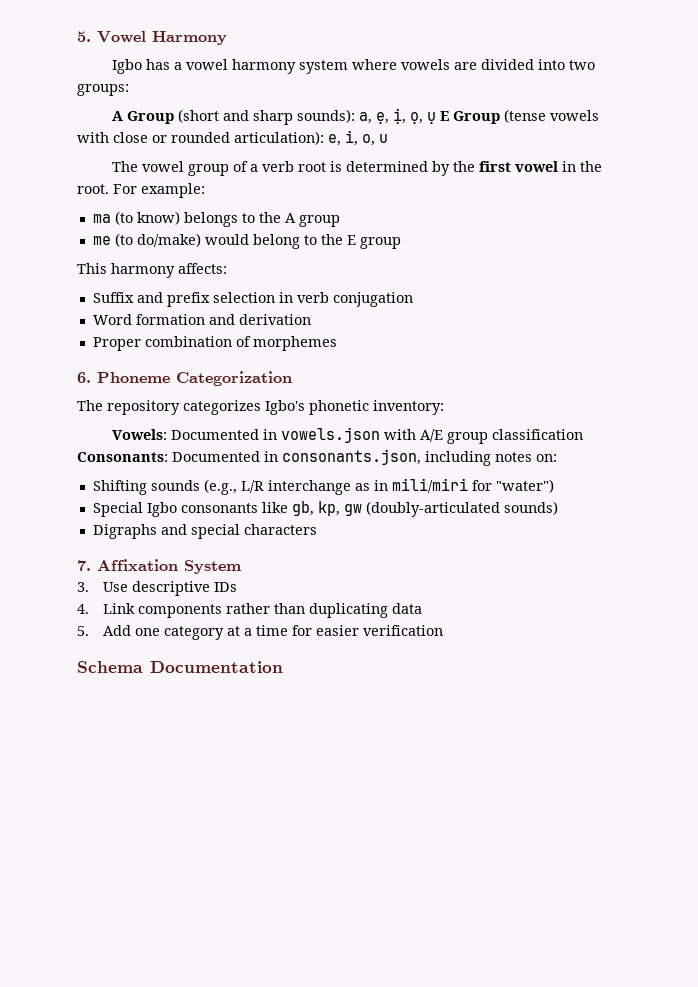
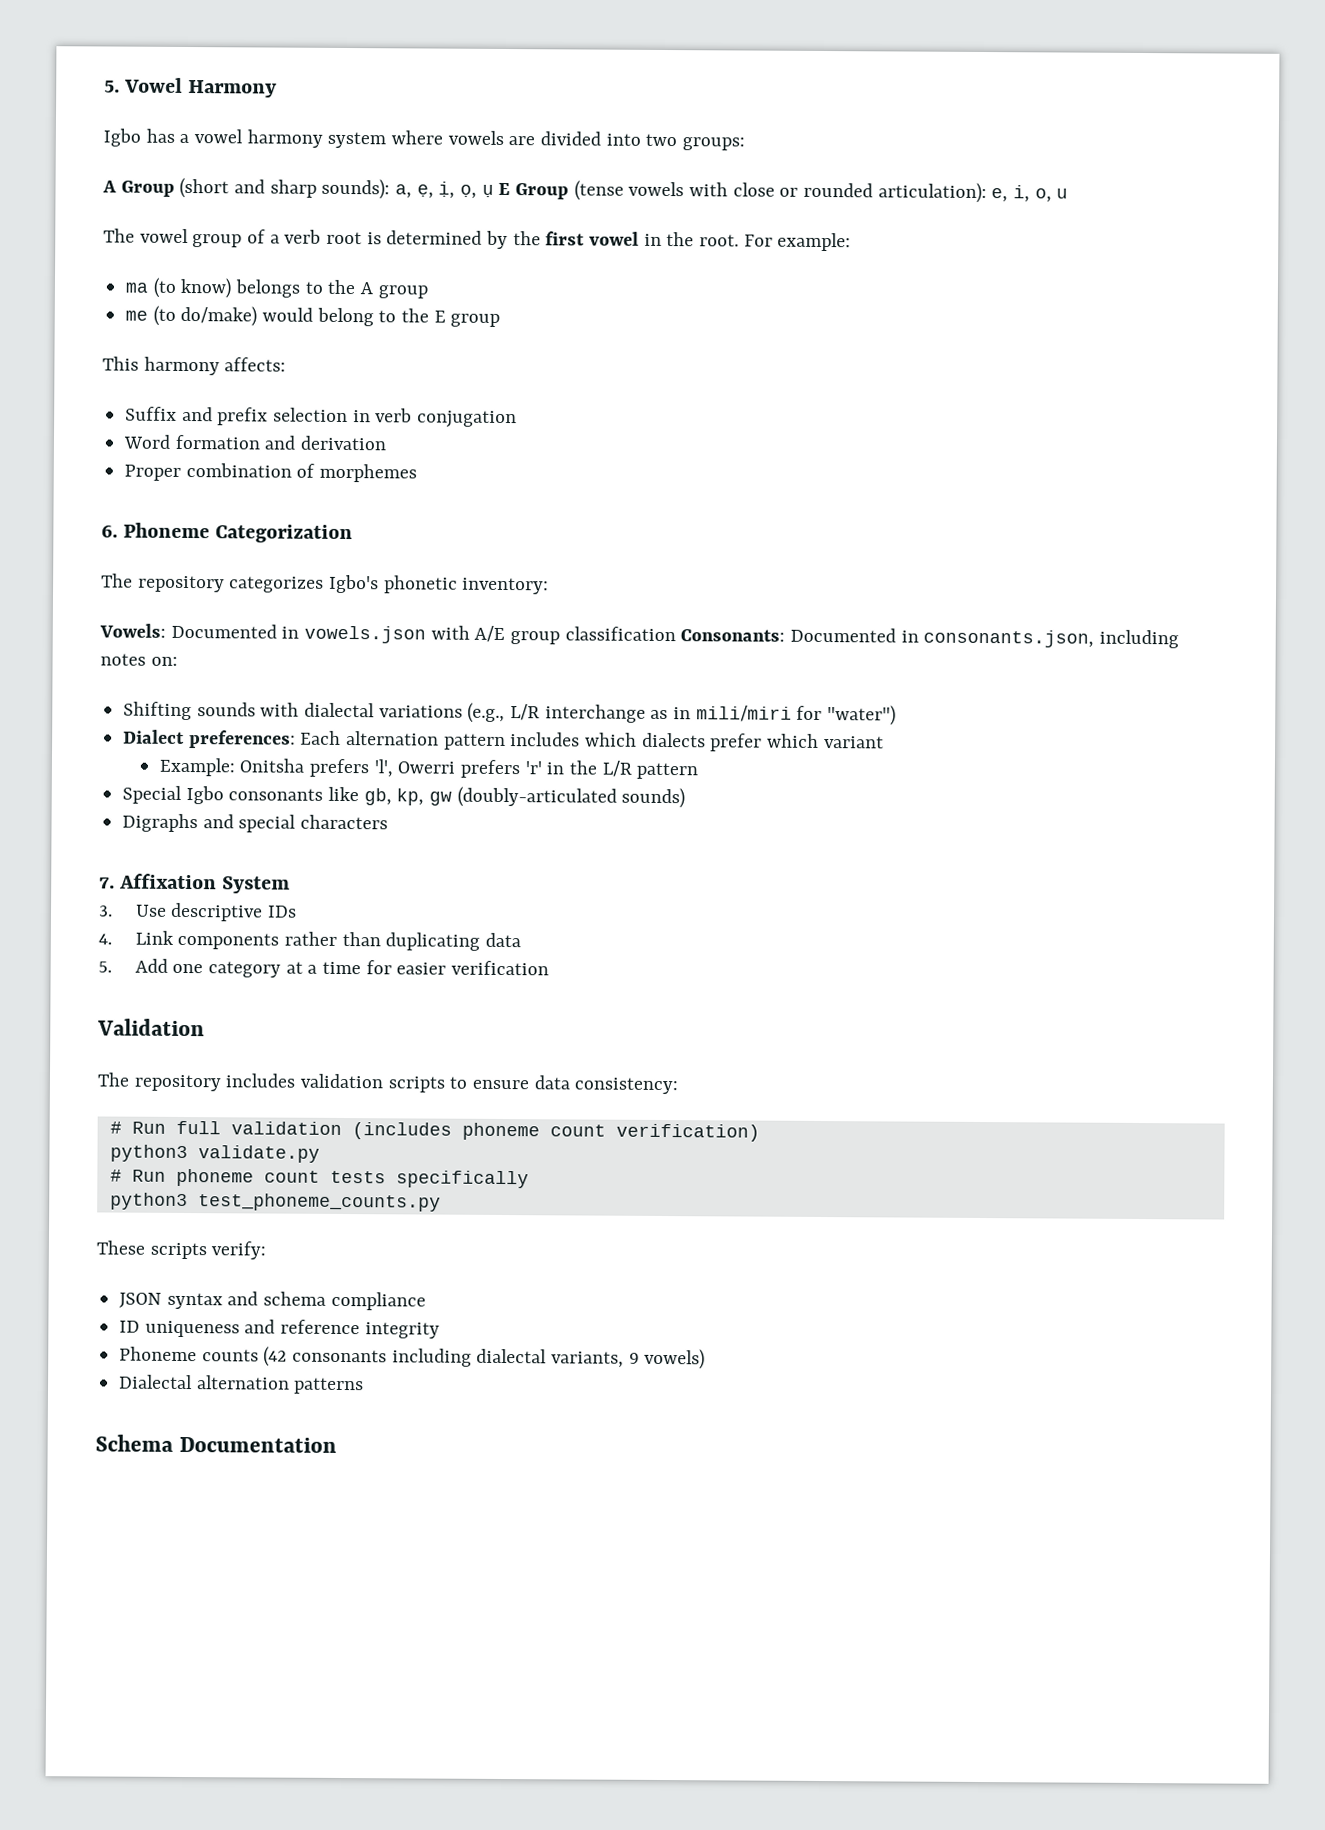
- Shifting sounds (e.g., L/R interchange as in mili/miri for "water")
+ Shifting sounds with dialectal variations (e.g., L/R interchange as in mili/miri for "water")
+ Dialect preferences: Each alternation pattern includes which dialects prefer which variant
+ Example: Onitsha prefers 'l', Owerri prefers 'r' in the L/R pattern
+ Validation
+ The repository includes validation scripts to ensure data consistency:
+ # Run full validation (includes phoneme count verification)
+ python3 validate.py
+ # Run phoneme count tests specifically
+ python3 test_phoneme_counts.py
+ These scripts verify:
+ JSON syntax and schema compliance
+ ID uniqueness and reference integrity
+ Phoneme counts (42 consonants including dialectal variants, 9 vowels)
+ Dialectal alternation patterns

